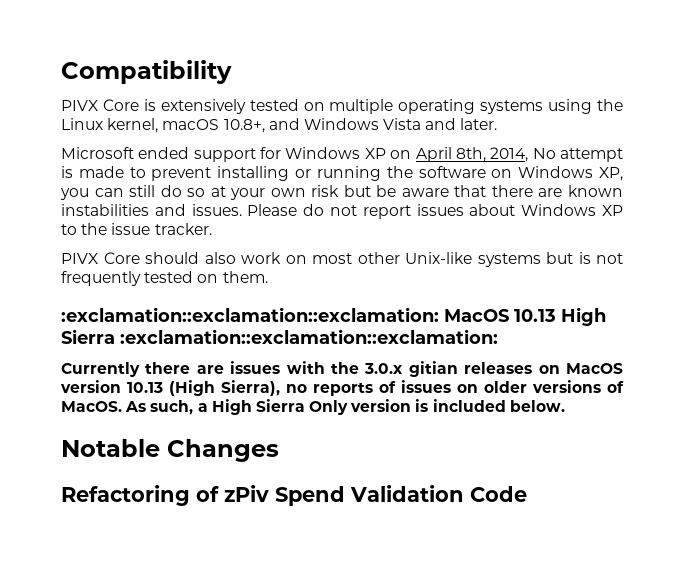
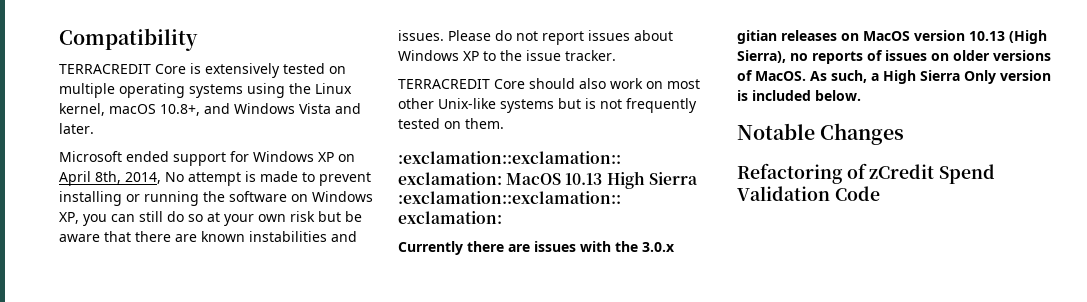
- PIVX Core is extensively tested on multiple operating systems using the Linux kernel, macOS 10.8+, and Windows Vista and later.
+ TERRACREDIT Core is extensively tested on multiple operating systems using the Linux kernel, macOS 10.8+, and Windows Vista and later.
- PIVX Core should also work on most other Unix-like systems but is not frequently tested on them.
+ TERRACREDIT Core should also work on most other Unix-like systems but is not frequently tested on them.
- Refactoring of zPiv Spend Validation Code
+ Refactoring of zCredit Spend Validation Code

